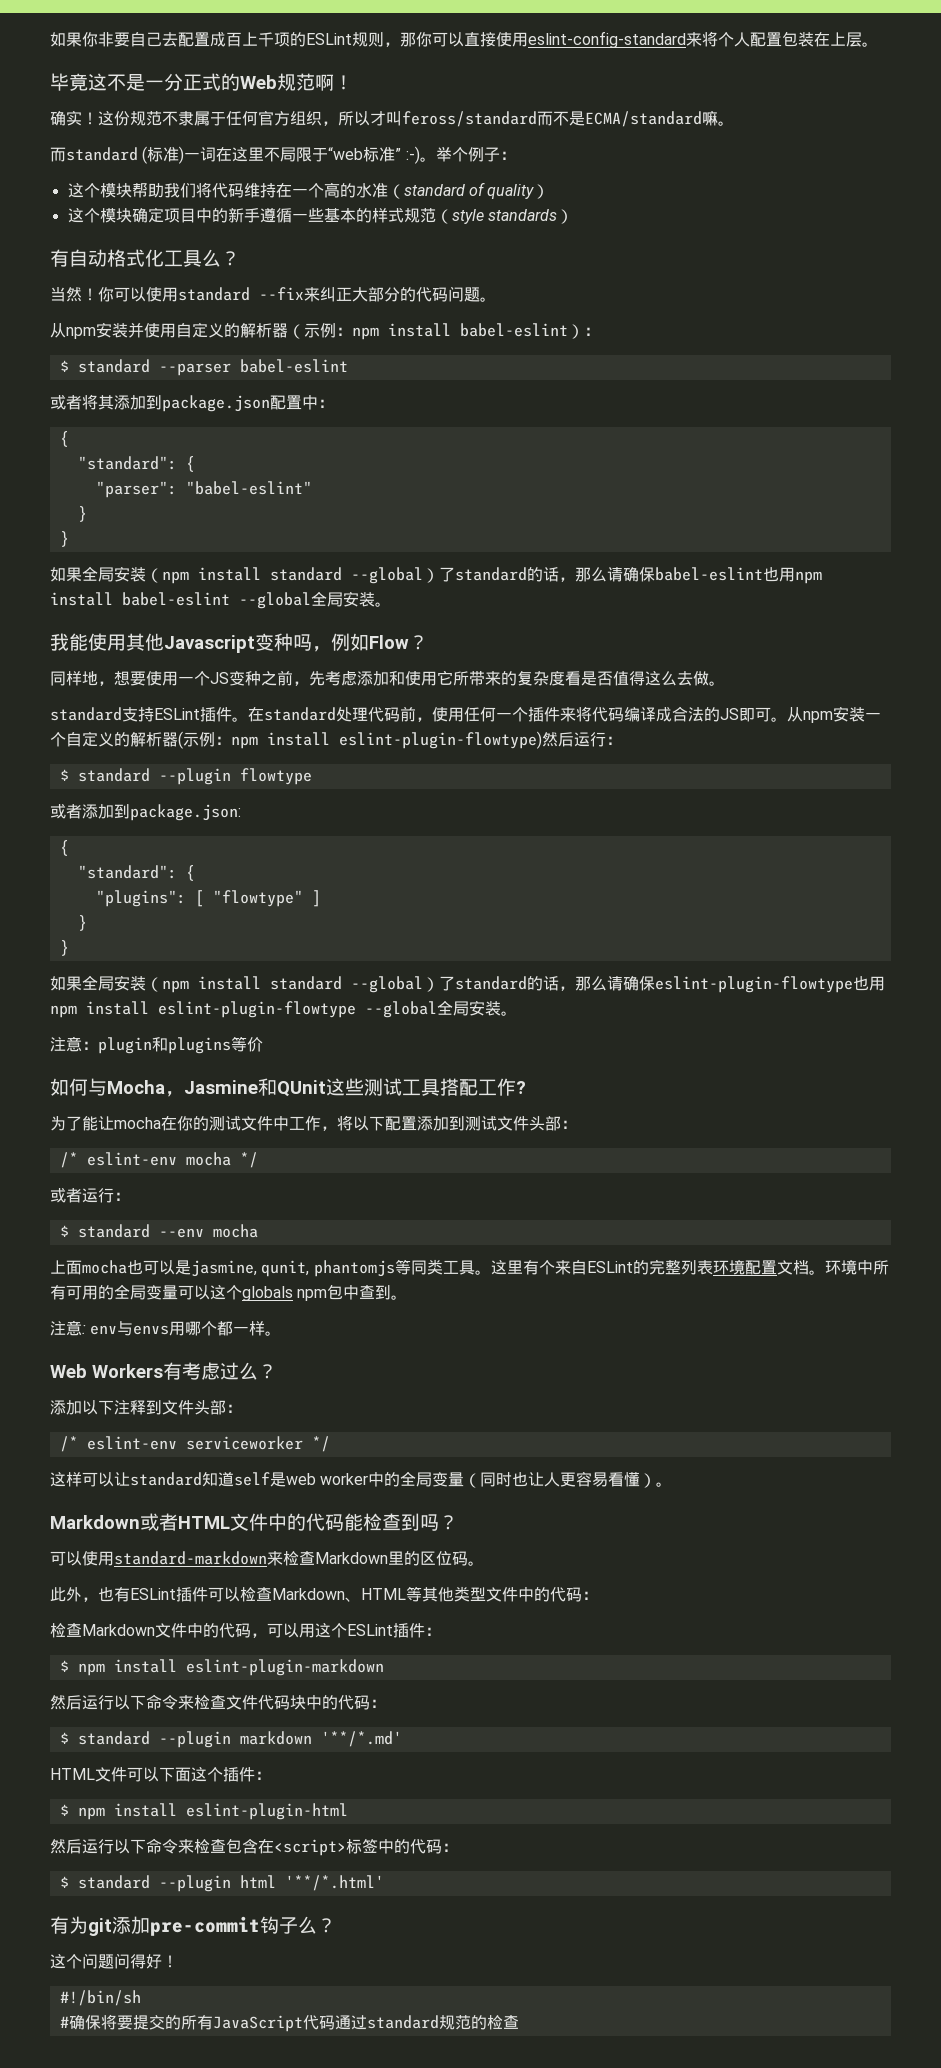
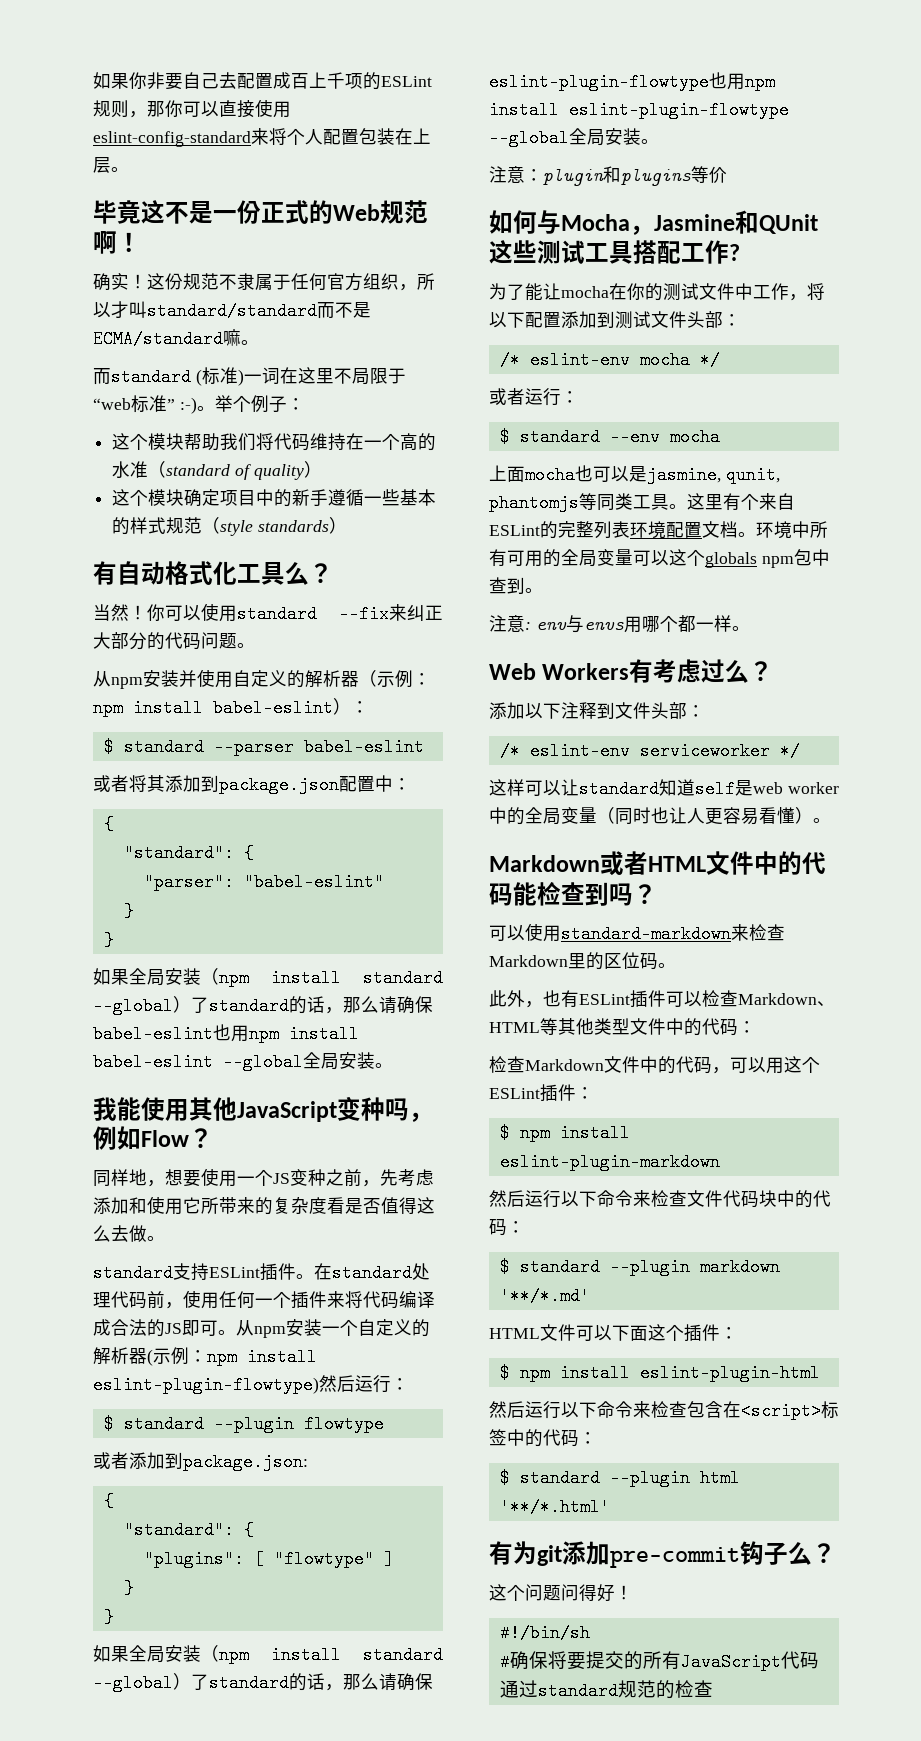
- 毕竟这不是一分正式的Web规范啊！
+ 毕竟这不是一份正式的Web规范啊！
- 这份规范不隶属于任何官方组织，所以才叫feross/standard而不是ECMA/standard嘛。
+ 这份规范不隶属于任何官方组织，所以才叫standard/standard而不是ECMA/standard嘛。
- 我能使用其他Javascript变种吗，例如Flow？
+ 我能使用其他JavaScript变种吗，例如Flow？

